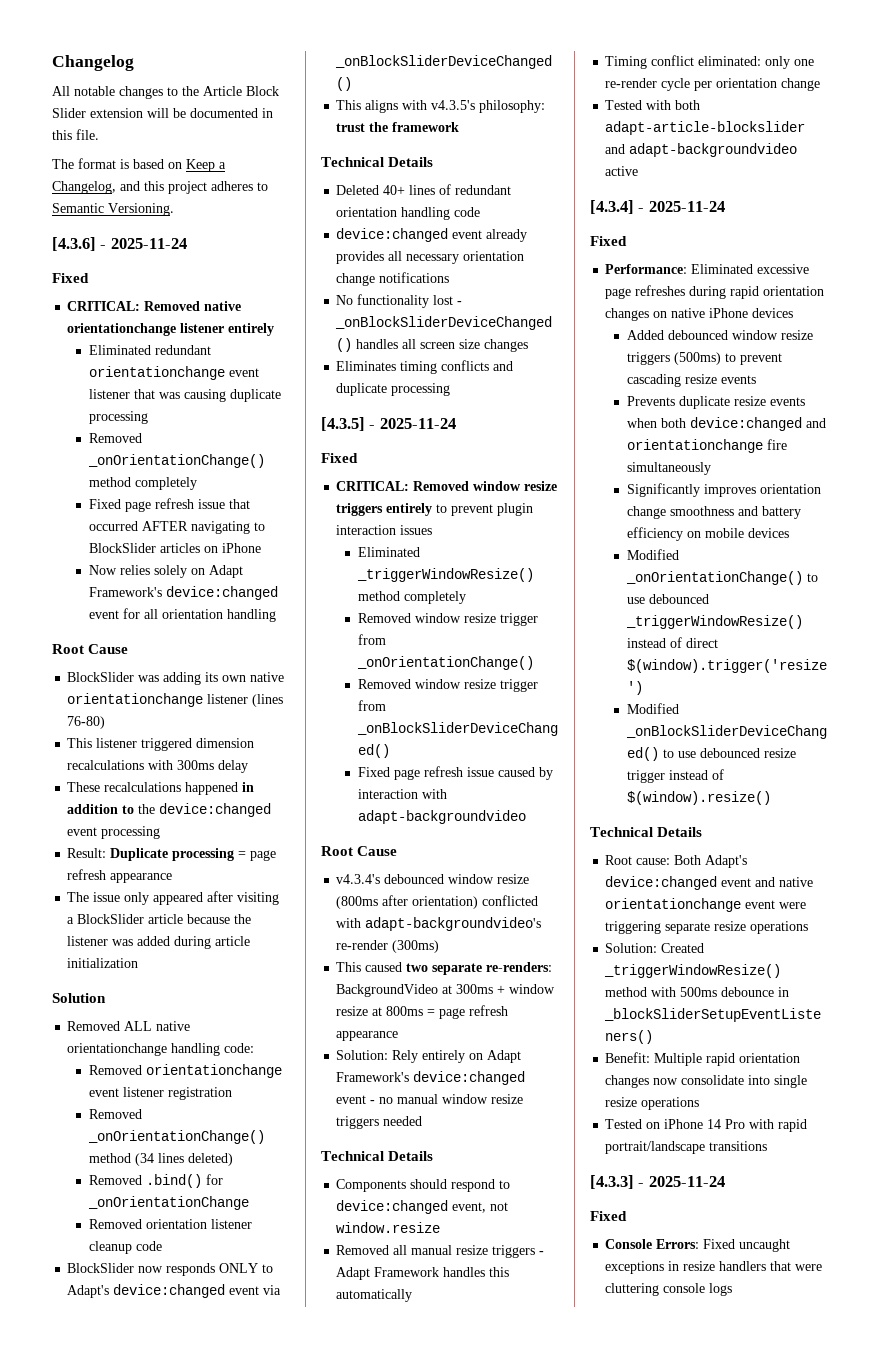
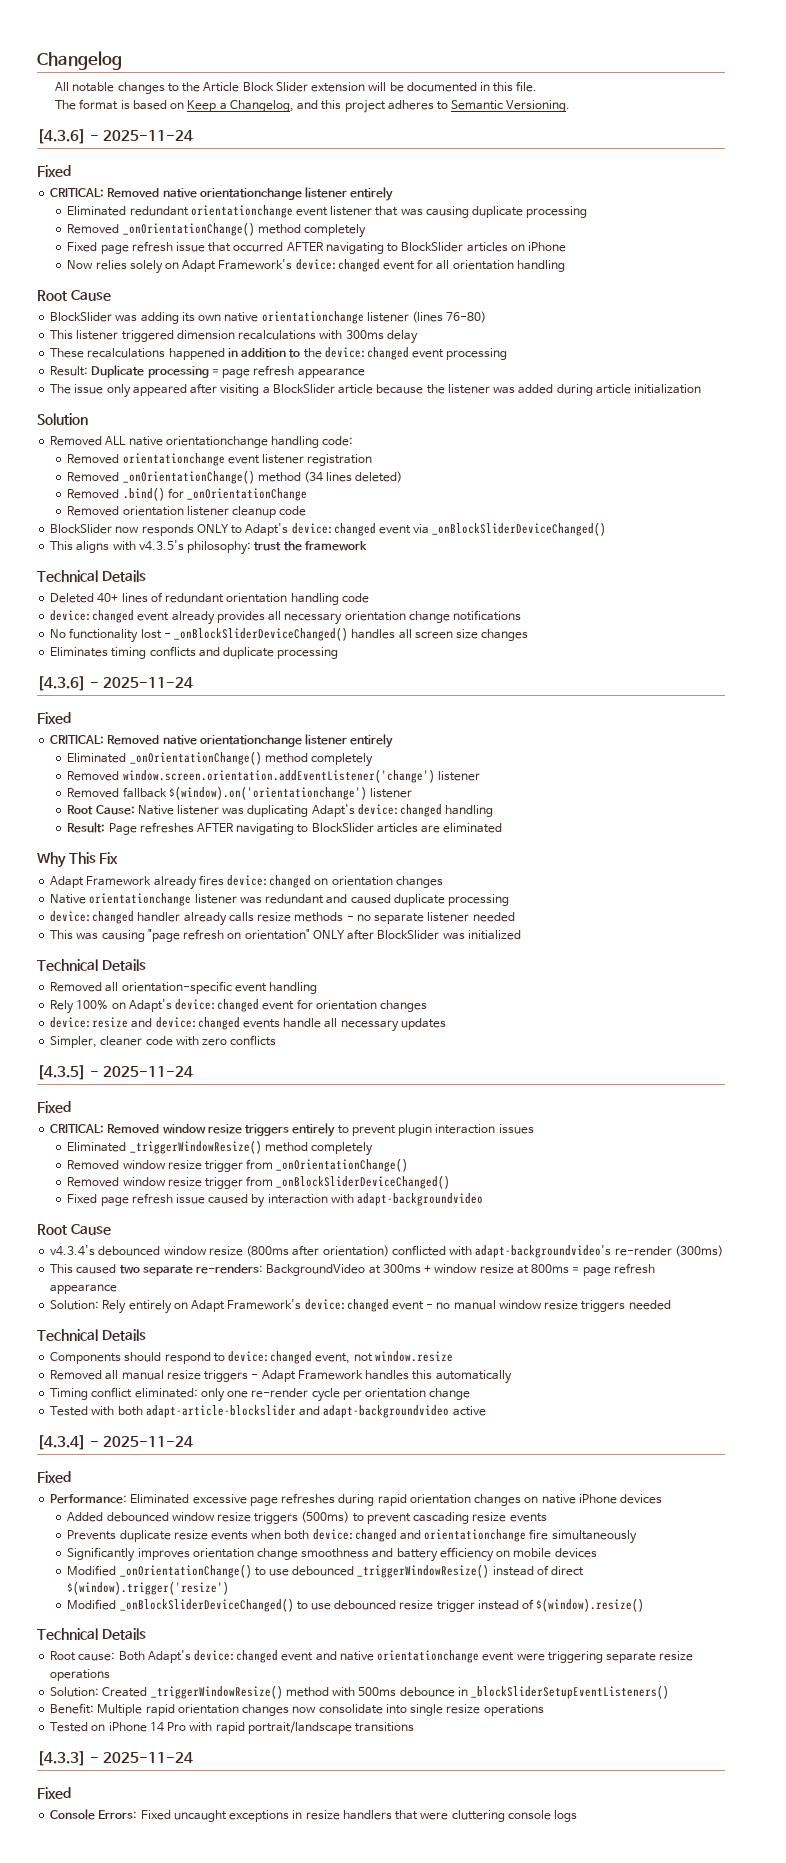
  Eliminates timing conflicts and duplicate processing
+ [4.3.6] - 2025-11-24
+ Fixed
+ CRITICAL: Removed native orientationchange listener entirely
+ Eliminated _onOrientationChange() method completely
+ Removed window.screen.orientation.addEventListener('change') listener
+ Removed fallback $(window).on('orientationchange') listener
+ Root Cause: Native listener was duplicating Adapt's device:changed handling
+ Result: Page refreshes AFTER navigating to BlockSlider articles are eliminated
+ Why This Fix
+ Adapt Framework already fires device:changed on orientation changes
+ Native orientationchange listener was redundant and caused duplicate processing
+ device:changed handler already calls resize methods - no separate listener needed
+ This was causing "page refresh on orientation" ONLY after BlockSlider was initialized
+ Technical Details
+ Removed all orientation-specific event handling
+ Rely 100% on Adapt's device:changed event for orientation changes
+ device:resize and device:changed events handle all necessary updates
+ Simpler, cleaner code with zero conflicts

